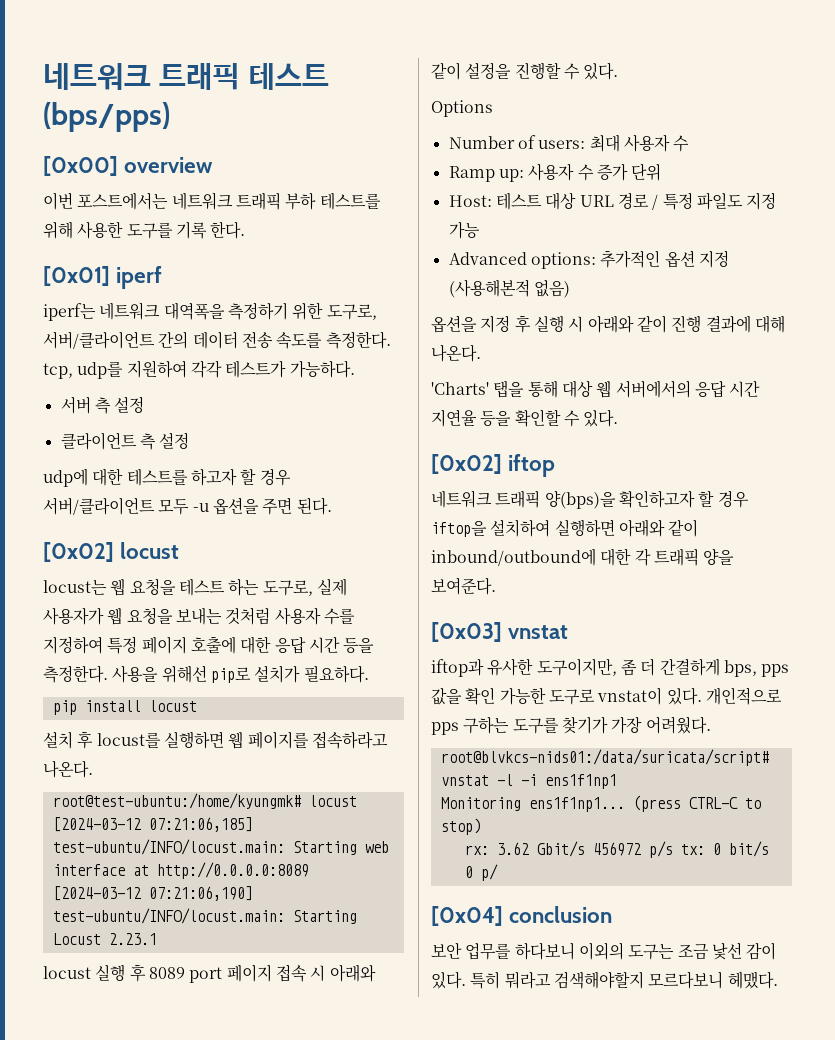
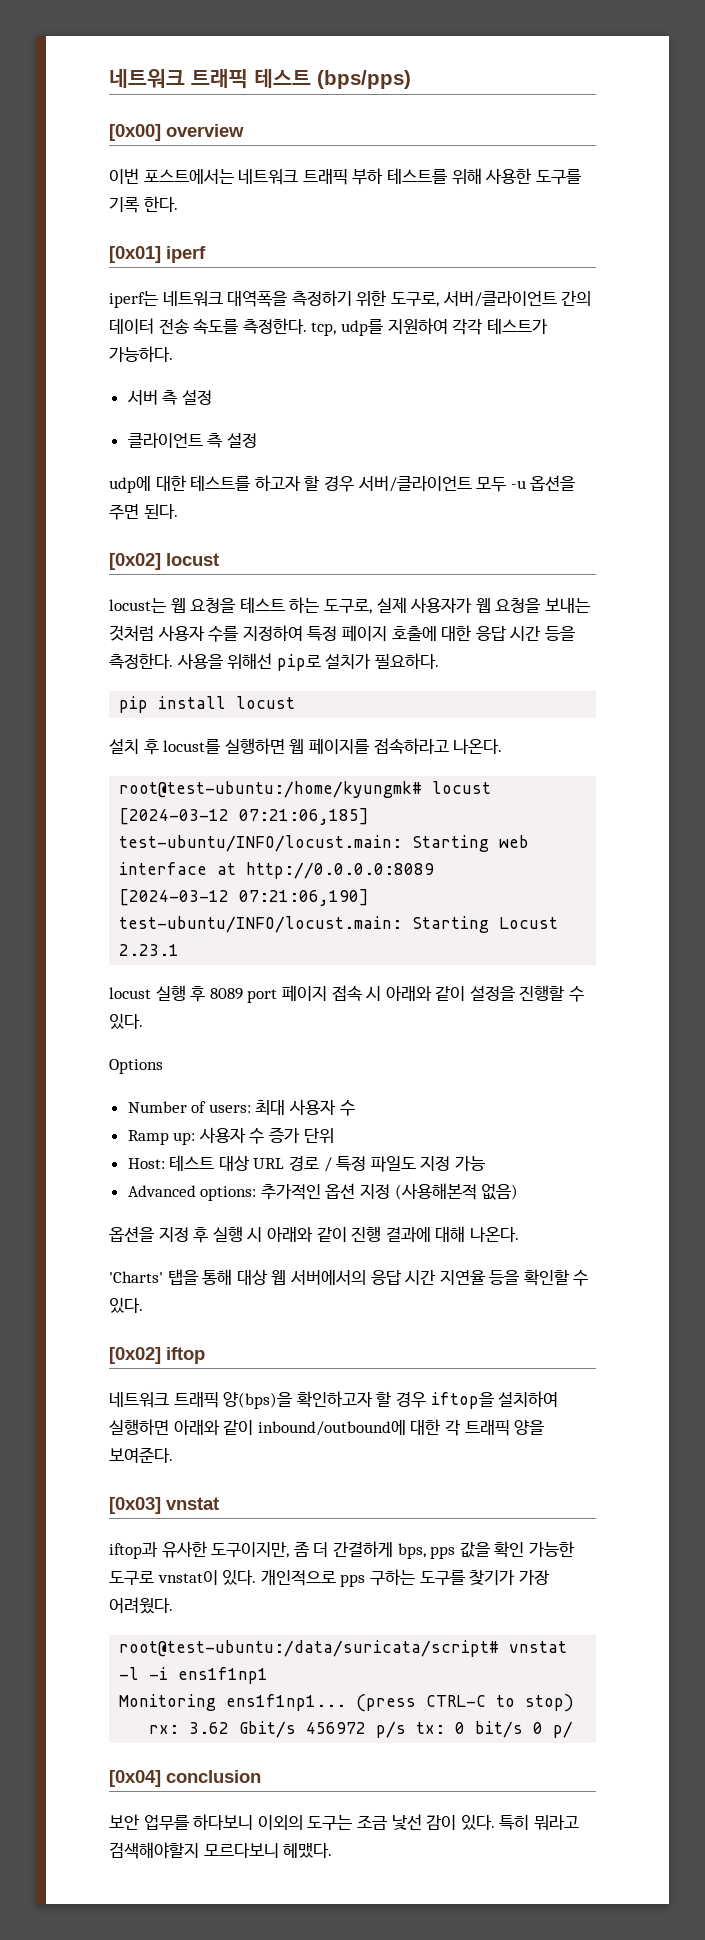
- root@blvkcs-nids01:/data/suricata/script# vnstat -l -i ens1f1np1
+ root@test-ubuntu:/data/suricata/script# vnstat -l -i ens1f1np1

